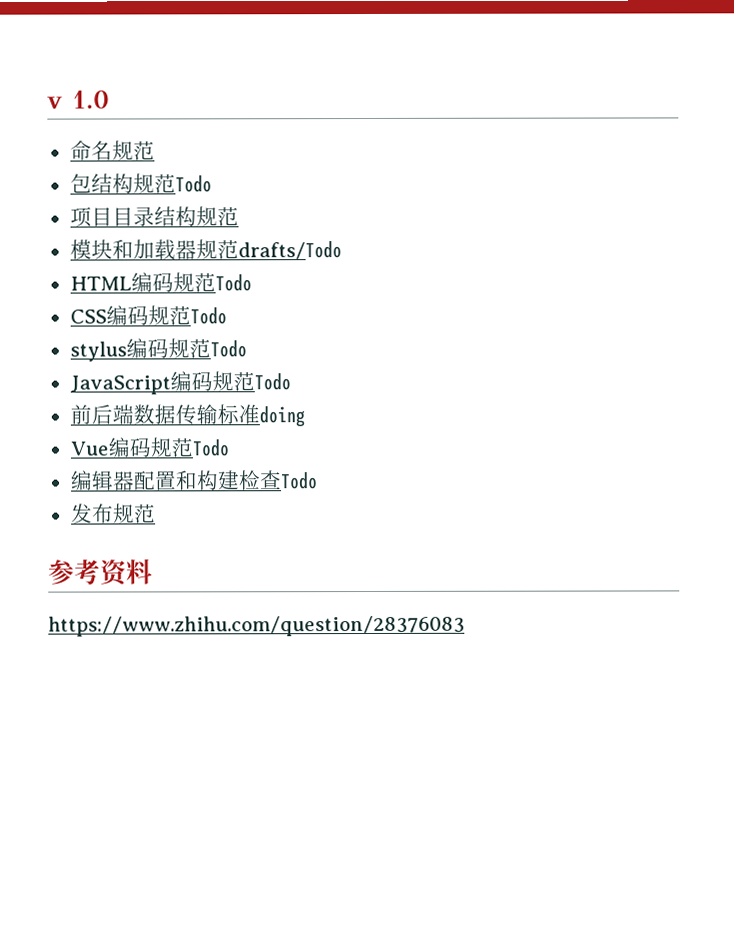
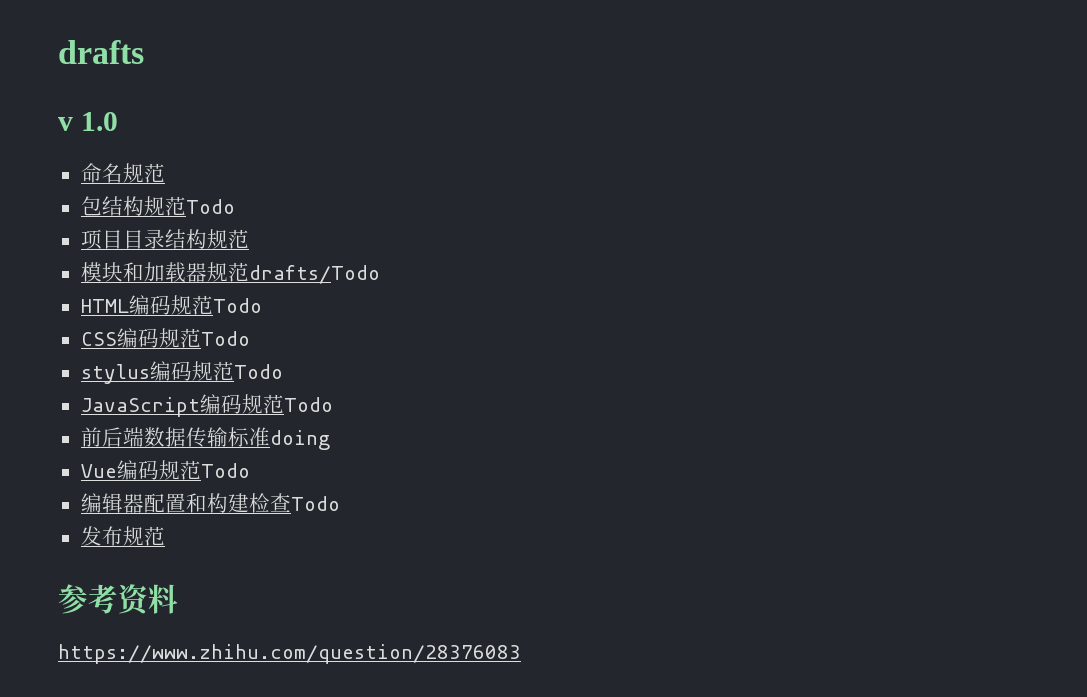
+ drafts

